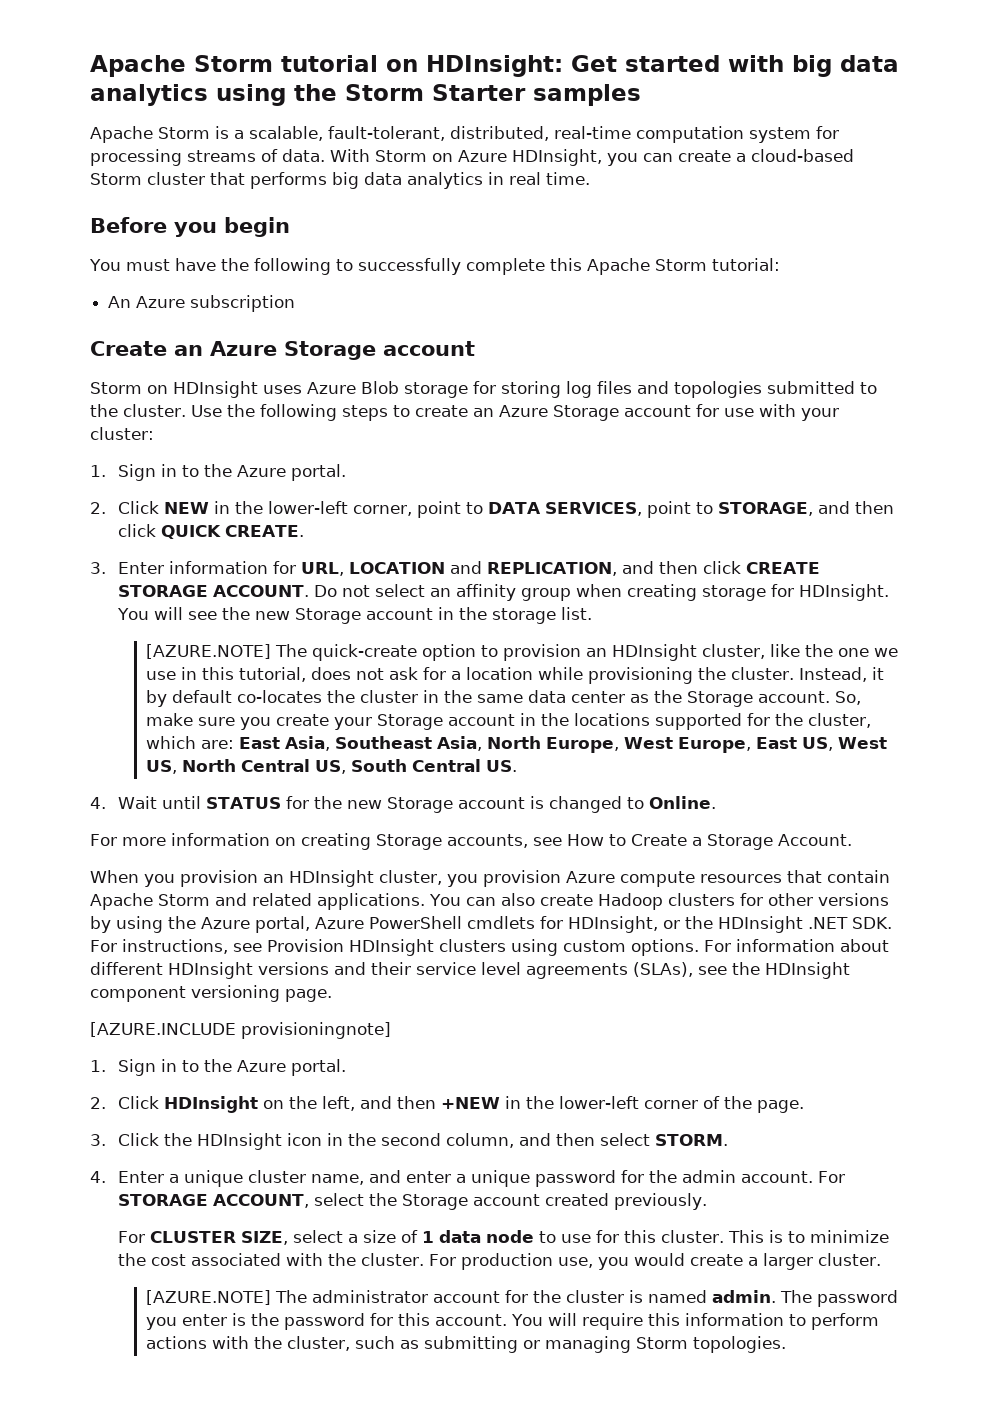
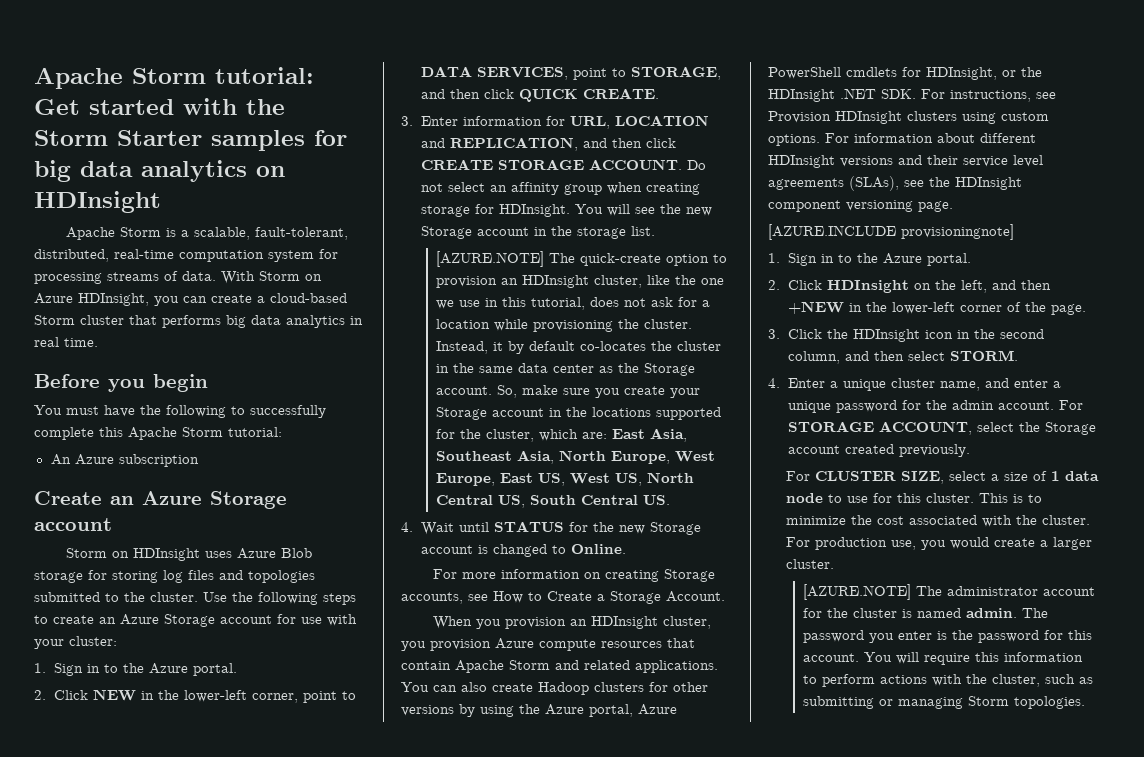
- Apache Storm tutorial on HDInsight: Get started with big data analytics using the Storm Starter samples
+ Apache Storm tutorial: Get started with the Storm Starter samples for big data analytics on HDInsight

